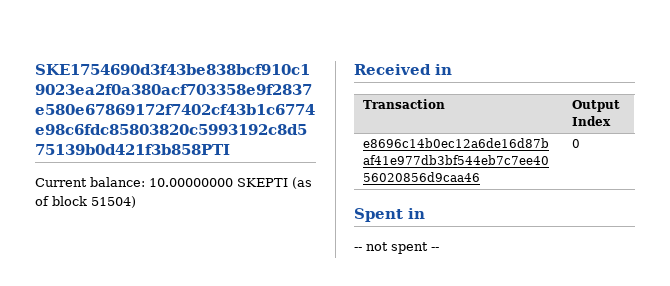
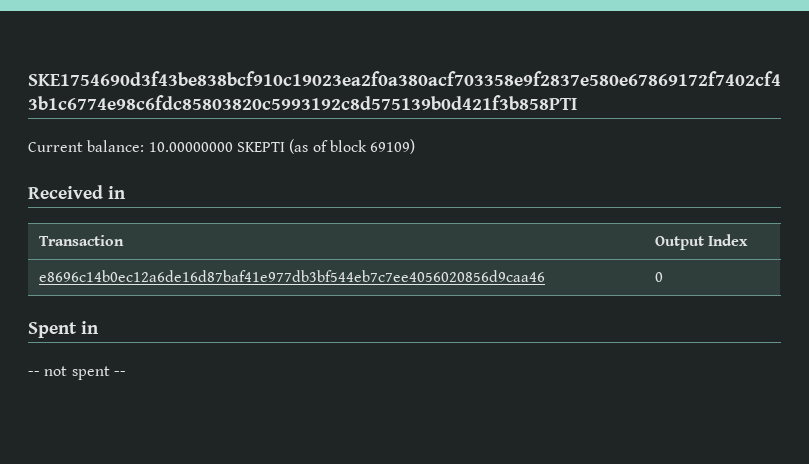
- Current balance: 10.00000000 SKEPTI (as of block 51504)
+ Current balance: 10.00000000 SKEPTI (as of block 69109)

